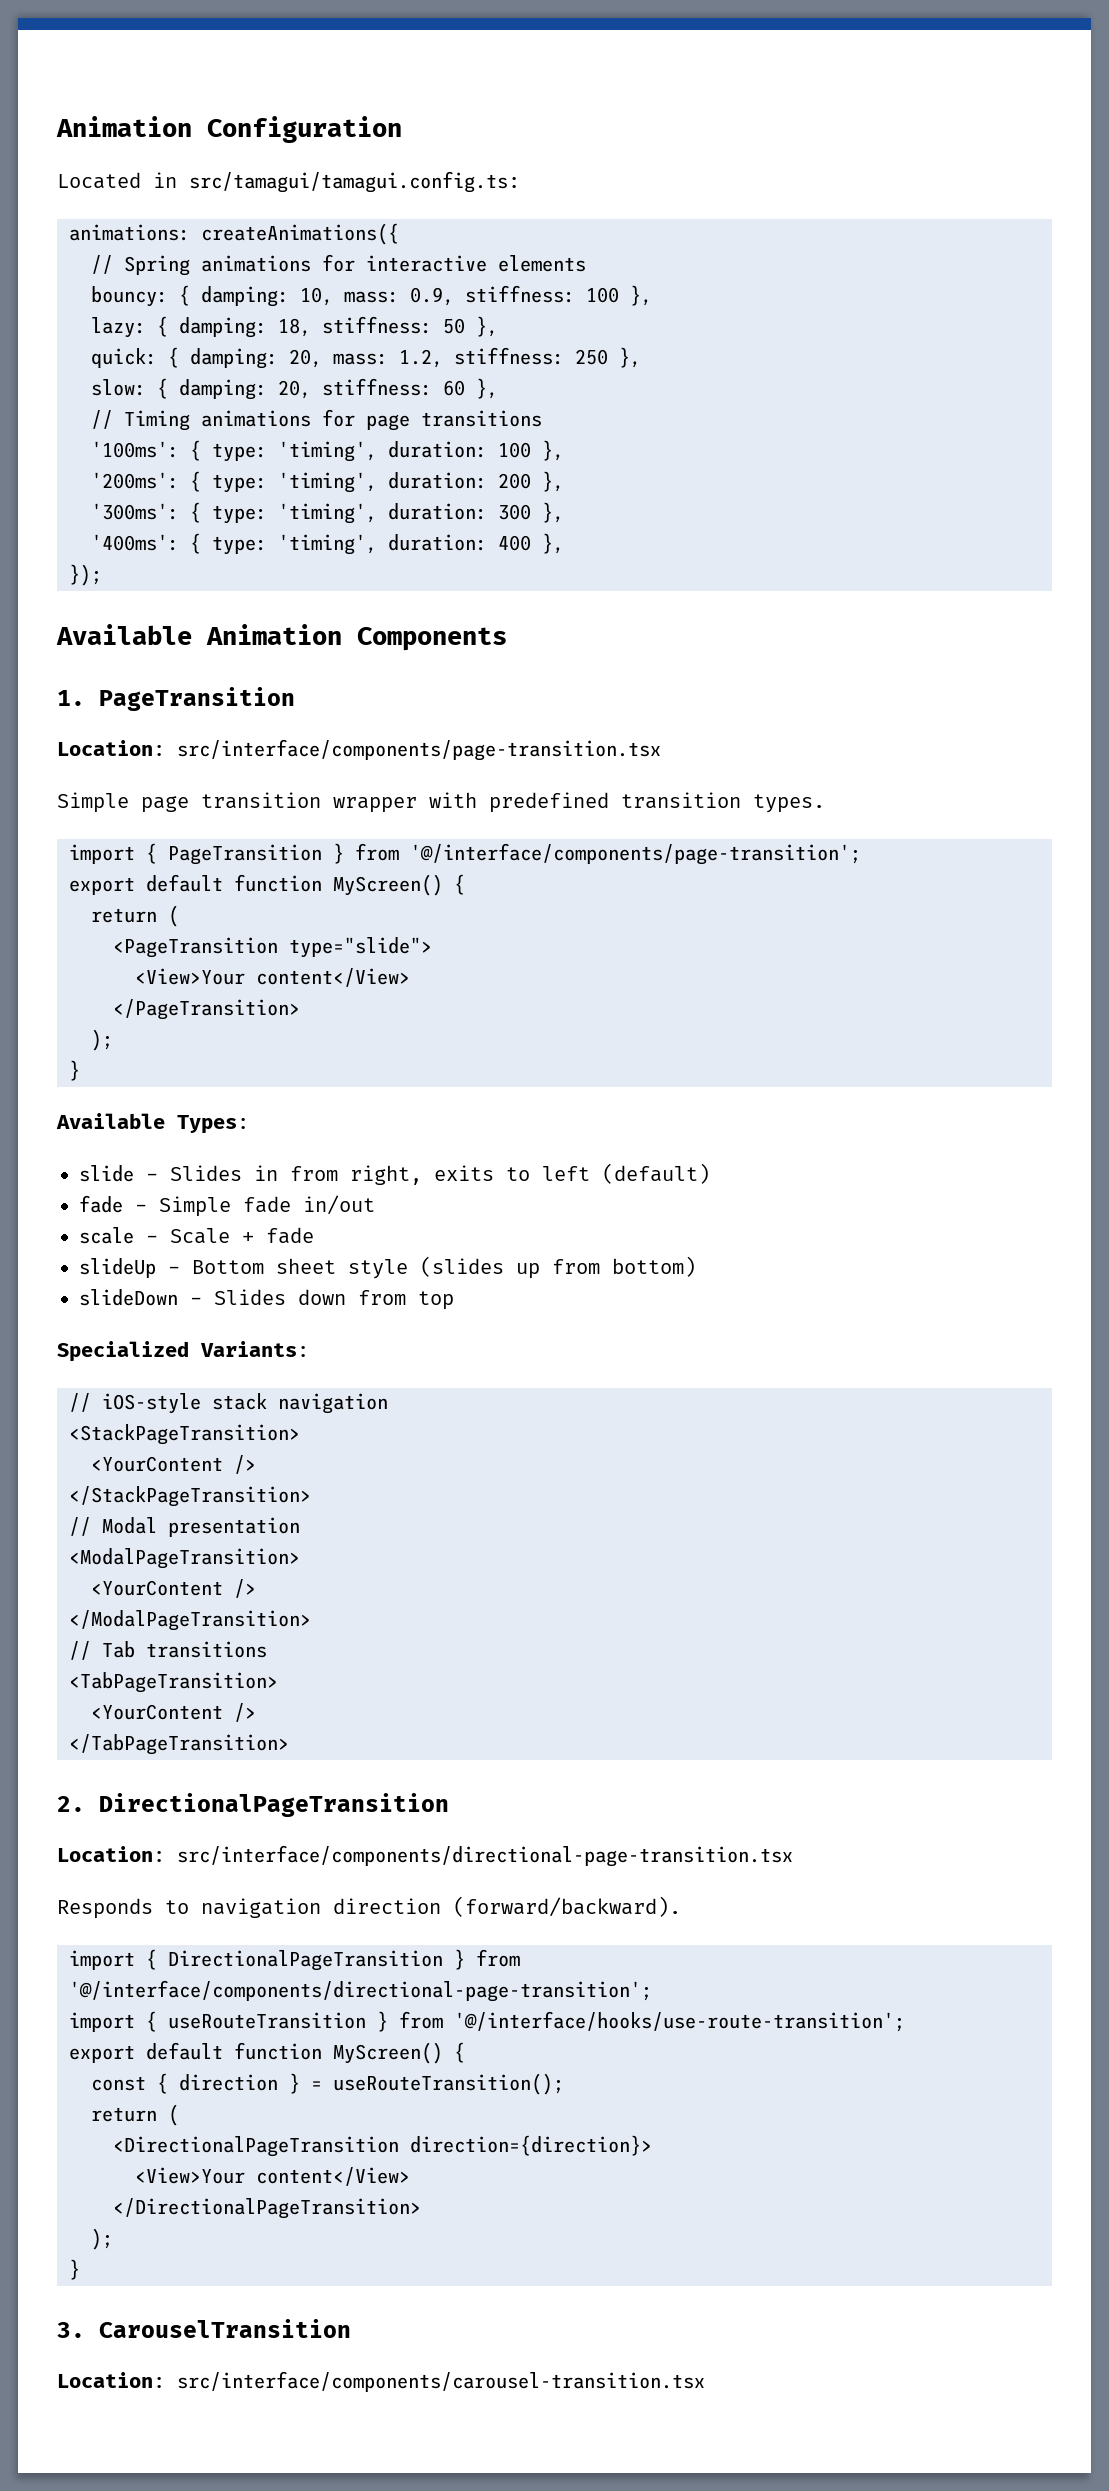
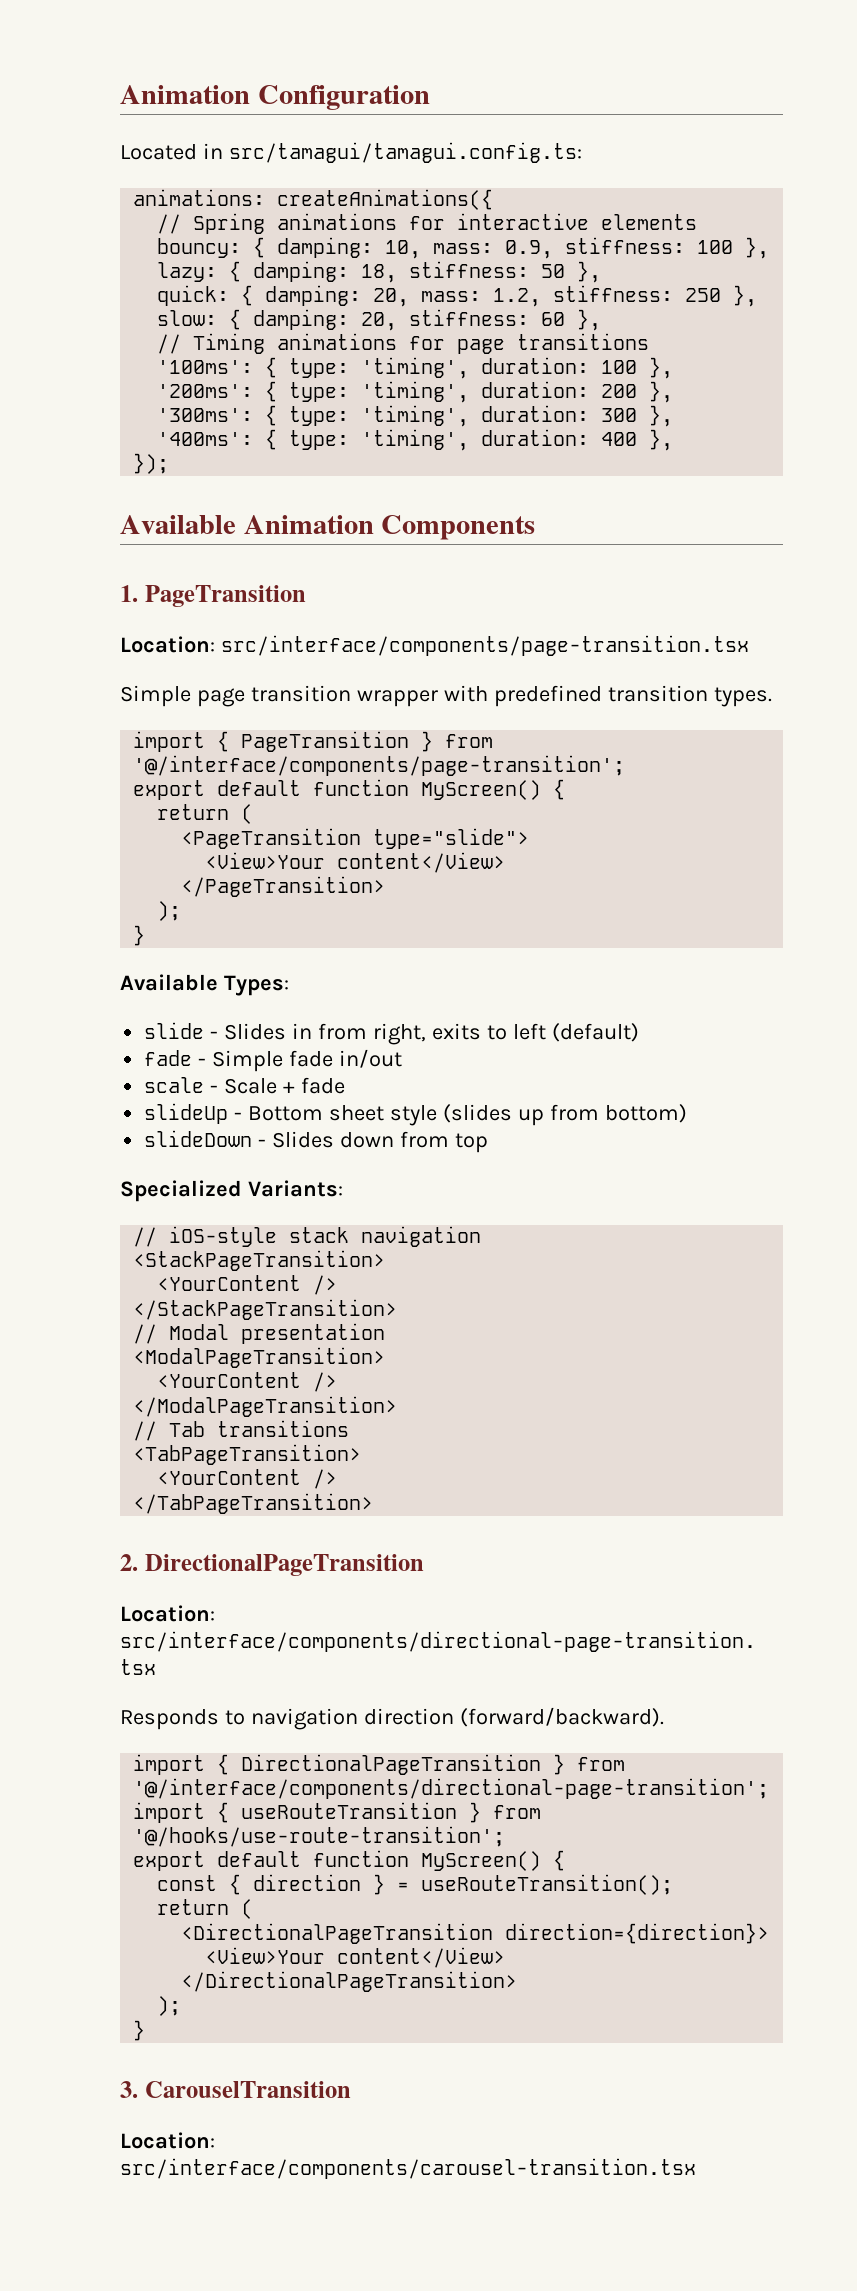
- import { useRouteTransition } from '@/interface/hooks/use-route-transition';
+ import { useRouteTransition } from '@/hooks/use-route-transition';

